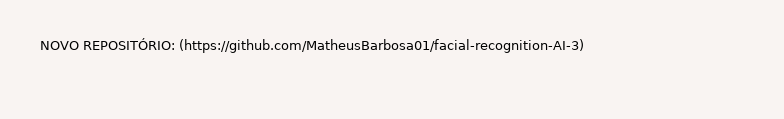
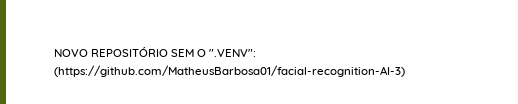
- NOVO REPOSITÓRIO: (https://github.com/MatheusBarbosa01/facial-recognition-AI-3)
+ NOVO REPOSITÓRIO SEM O ".VENV": (https://github.com/MatheusBarbosa01/facial-recognition-AI-3)

